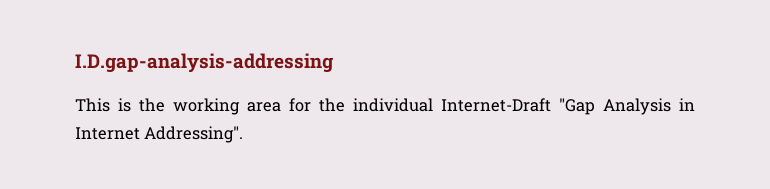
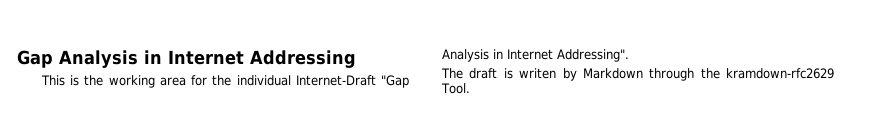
- I.D.gap-analysis-addressing
+ Gap Analysis in Internet Addressing
+ The draft is writen by Markdown through the kramdown-rfc2629 Tool.

